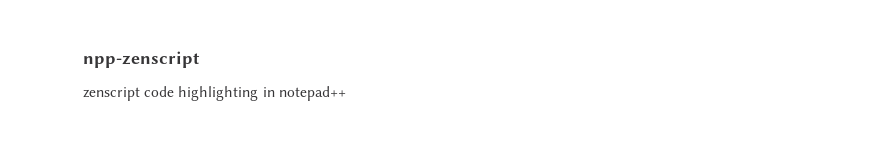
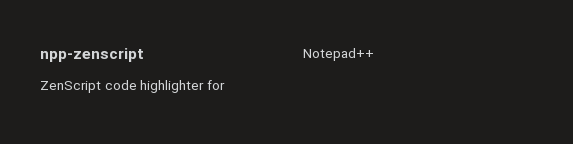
- zenscript code highlighting in notepad++
+ ZenScript code highlighter for Notepad++

